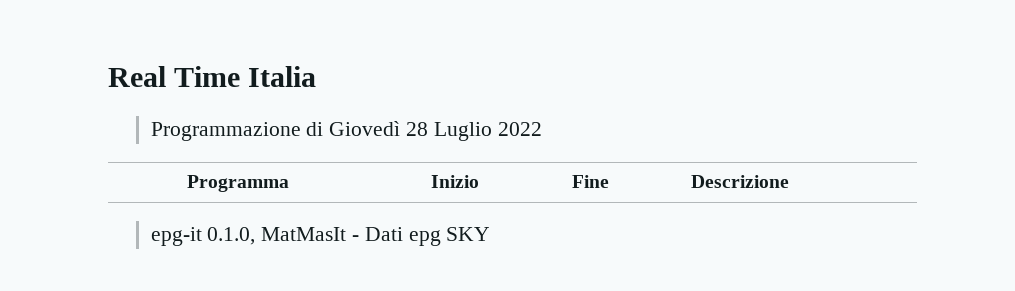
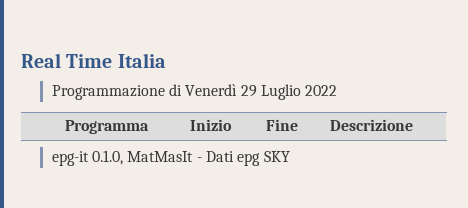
- Programmazione di Giovedì 28 Luglio 2022
+ Programmazione di Venerdì 29 Luglio 2022

